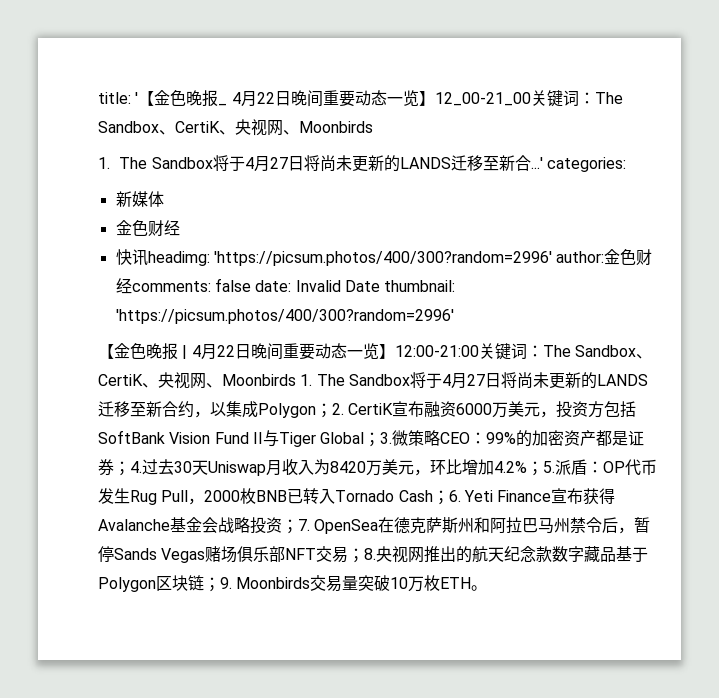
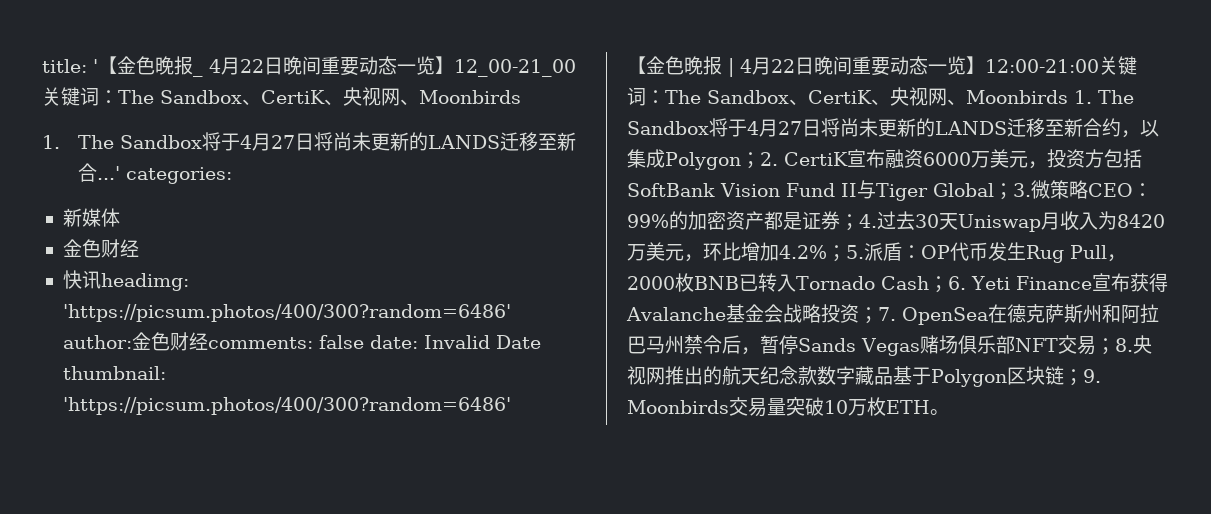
- 快讯headimg: 'https://picsum.photos/400/300?random=2996' author:金色财经comments: false date: Invalid Date thumbnail: 'https://picsum.photos/400/300?random=2996'
+ 快讯headimg: 'https://picsum.photos/400/300?random=6486' author:金色财经comments: false date: Invalid Date thumbnail: 'https://picsum.photos/400/300?random=6486'

